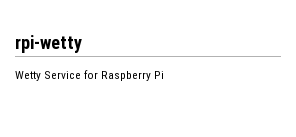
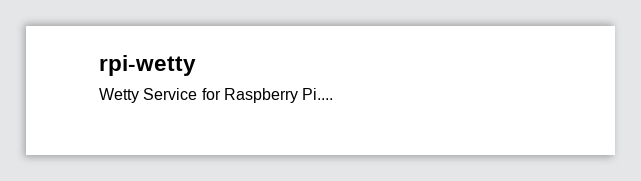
- Wetty Service for Raspberry Pi
+ Wetty Service for Raspberry Pi....

